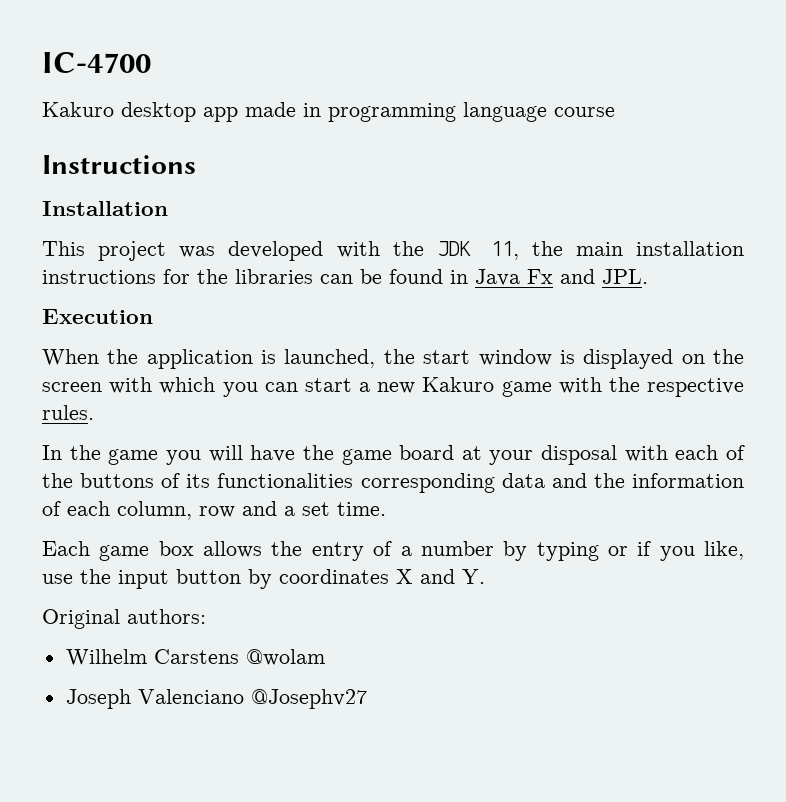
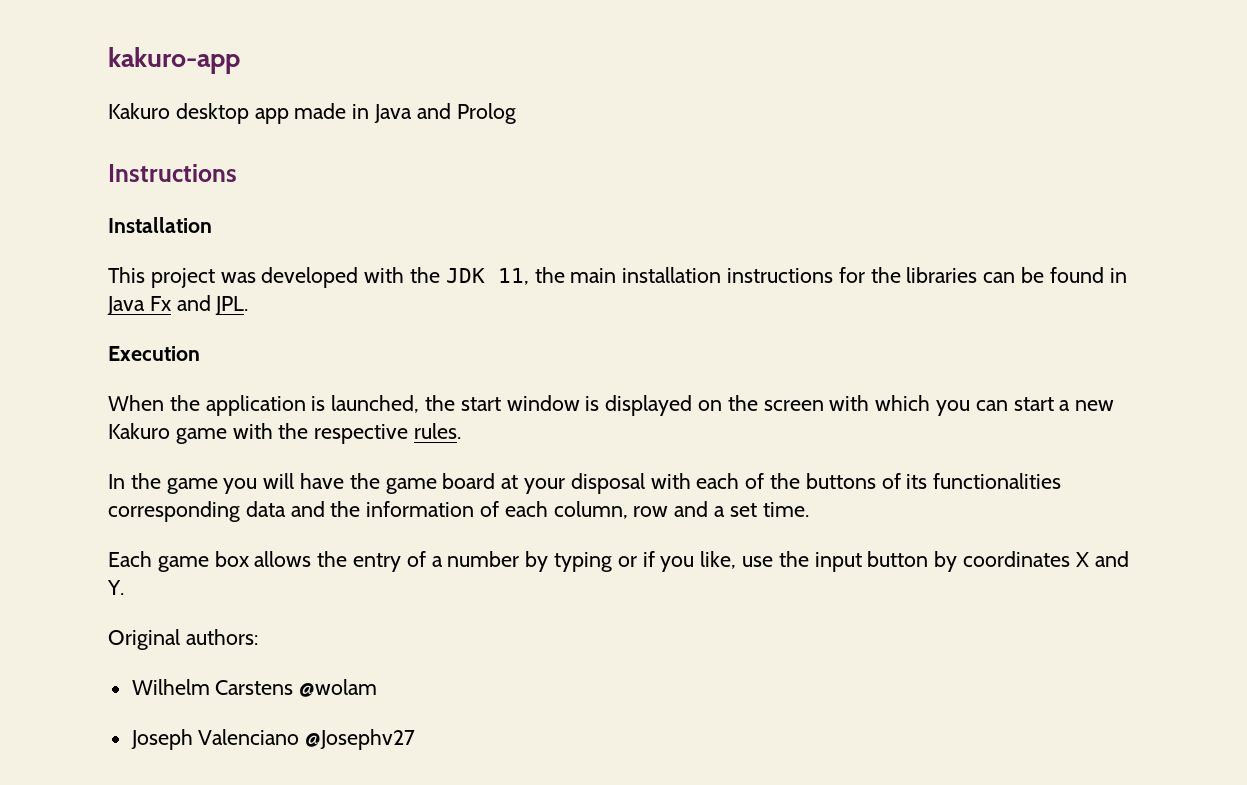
- IC-4700
+ kakuro-app
- Kakuro desktop app made in programming language course
+ Kakuro desktop app made in Java and Prolog

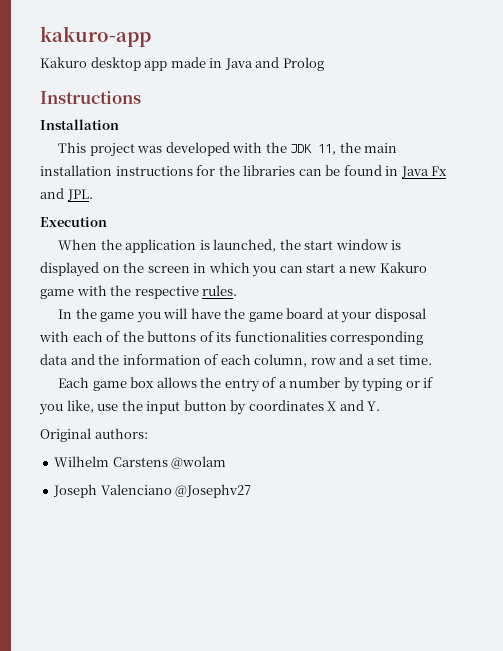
- When the application is launched, the start window is displayed on the screen with which you can start a new Kakuro game with the respective rules.
+ When the application is launched, the start window is displayed on the screen in which you can start a new Kakuro game with the respective rules.

